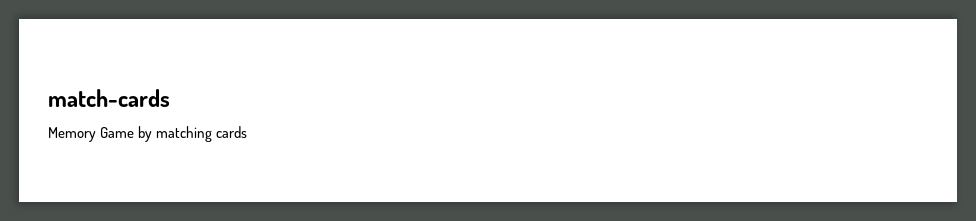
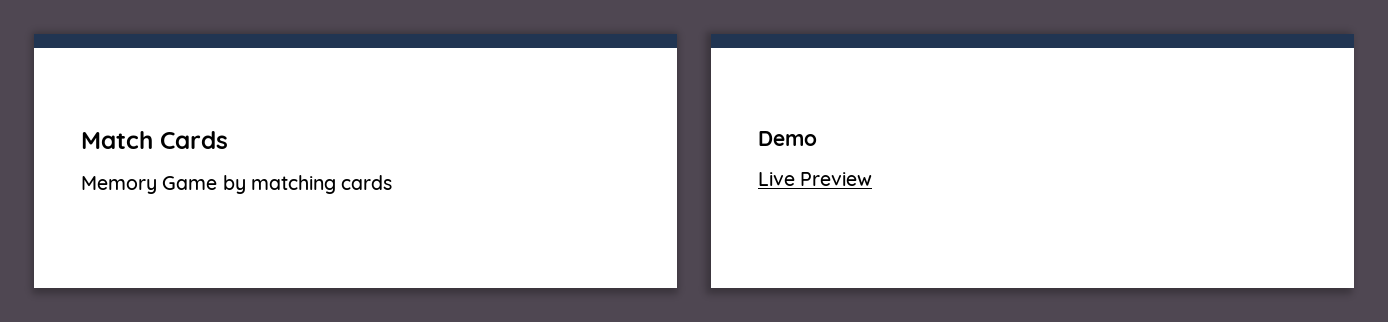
- match-cards
+ Match Cards
+ Demo
+ Live Preview

